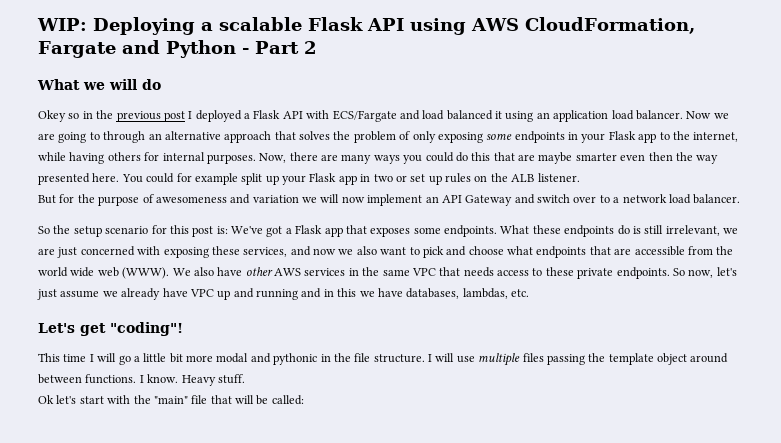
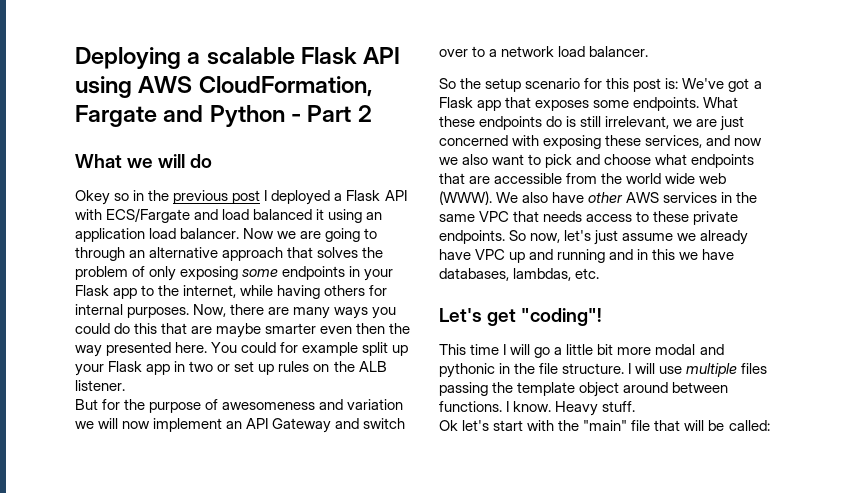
- WIP: Deploying a scalable Flask API using AWS CloudFormation, Fargate and Python - Part 2
+ Deploying a scalable Flask API using AWS CloudFormation, Fargate and Python - Part 2

